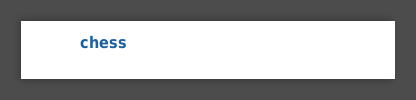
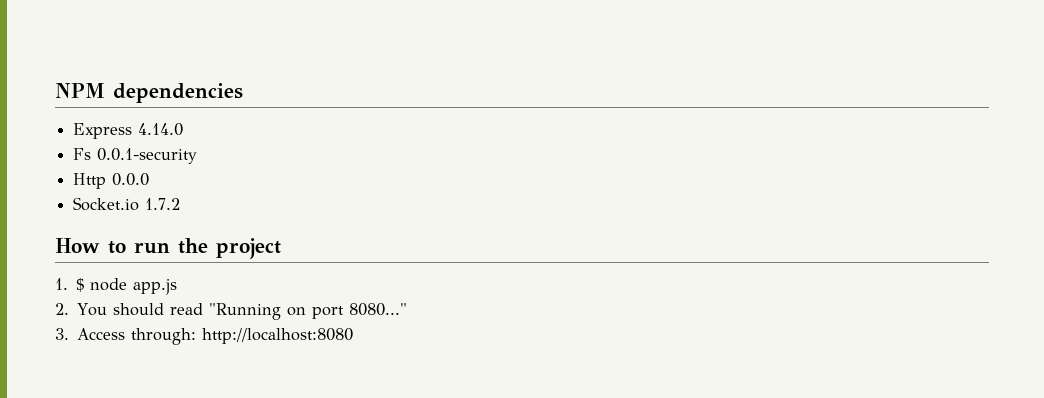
- chess
+ NPM dependencies
+ Express 4.14.0
+ Fs 0.0.1-security
+ Http 0.0.0
+ Socket.io 1.7.2
+ How to run the project
+ 1. $ node app.js
+ 2. You should read "Running on port 8080..."
+ 3. Access through: http://localhost:8080

